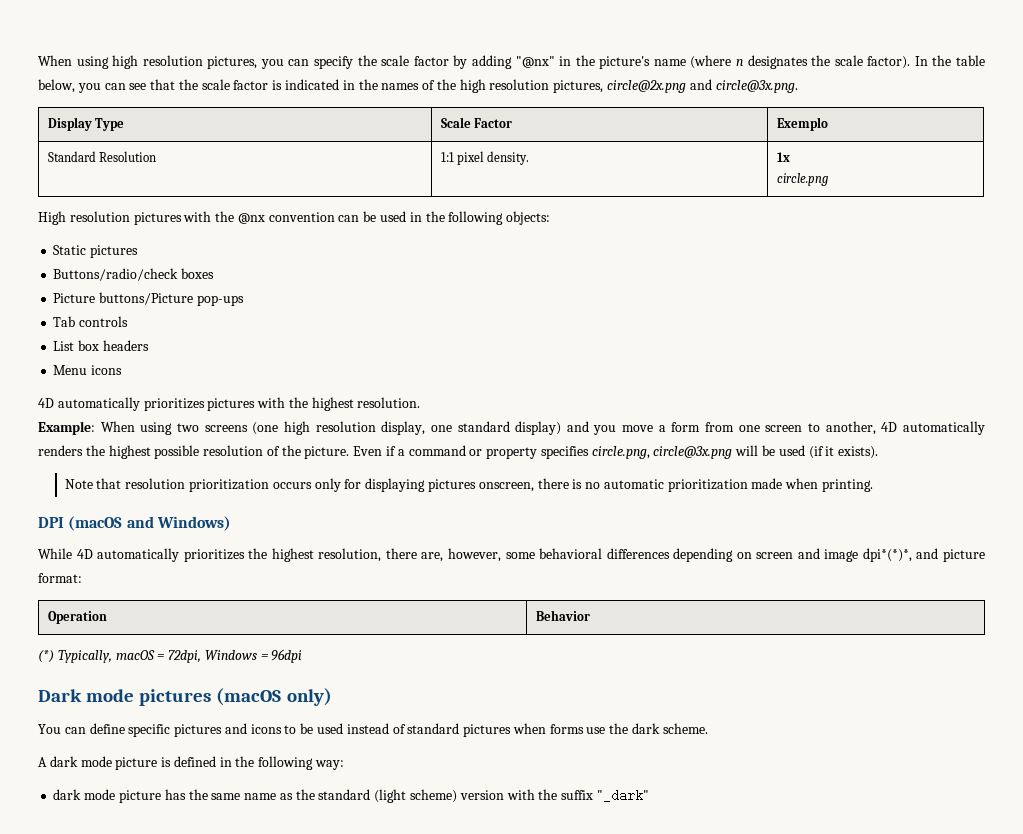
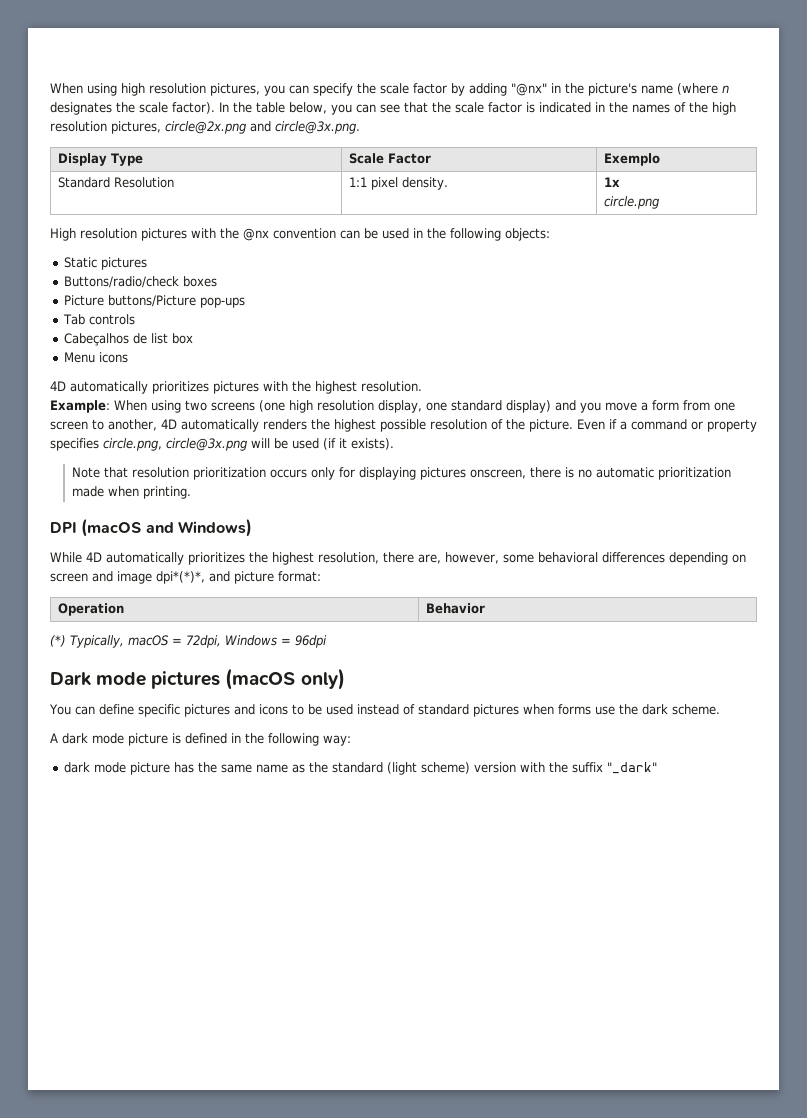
- List box headers
+ Cabeçalhos de list box

